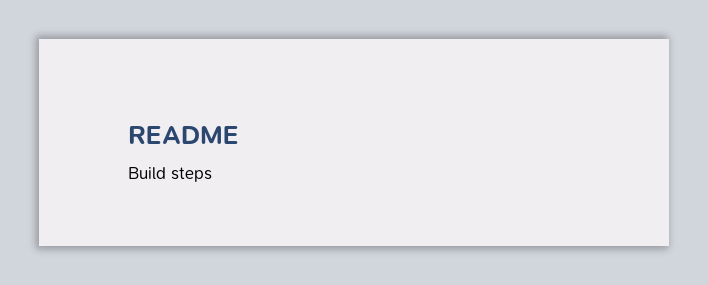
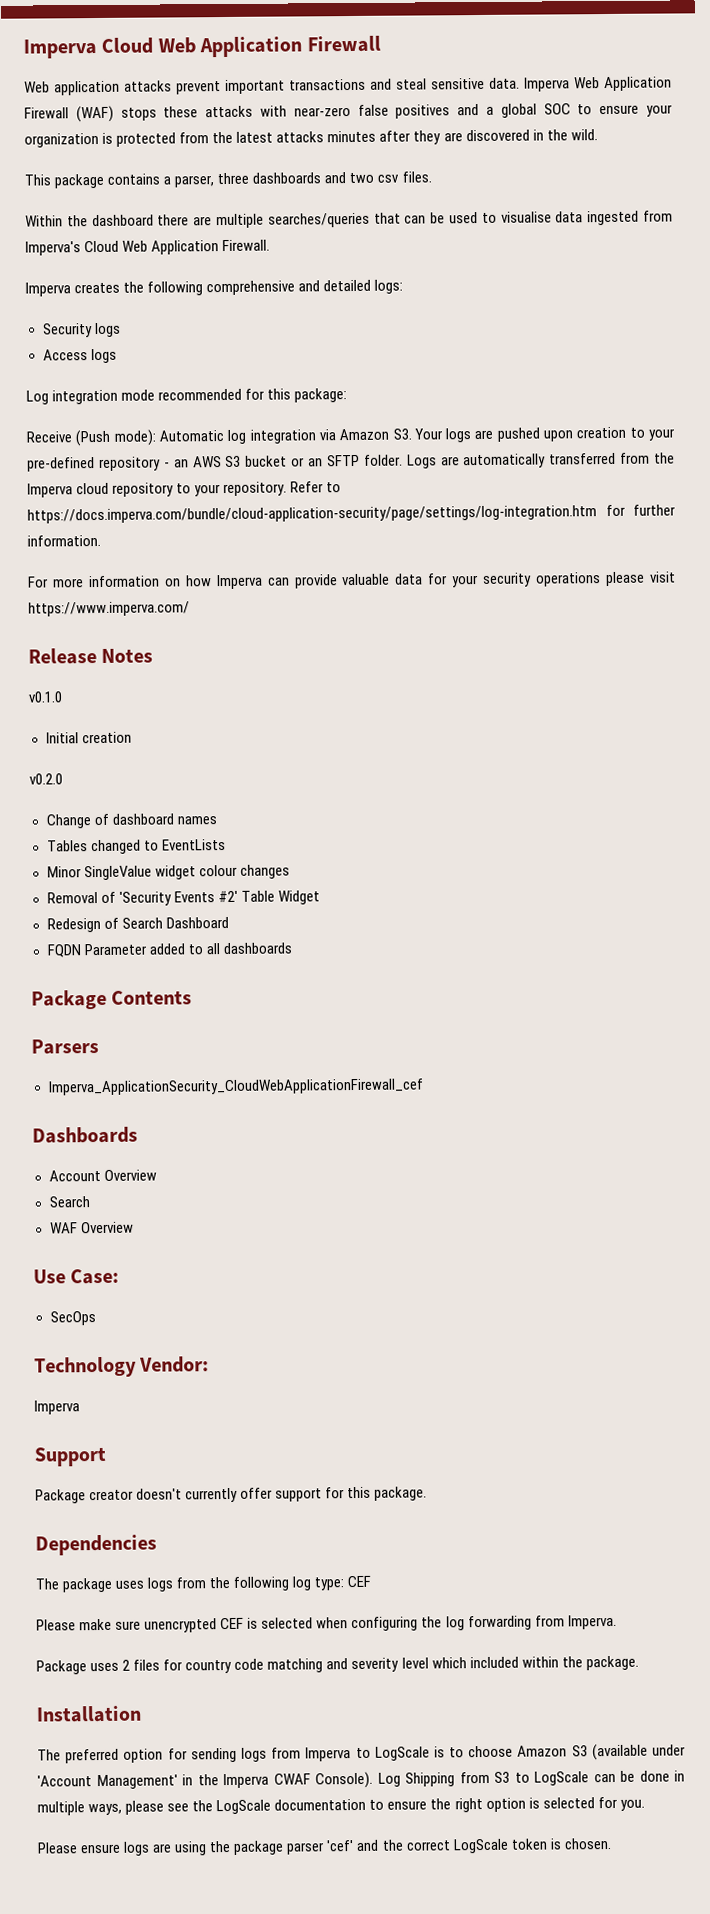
- README
- Build steps
+ Imperva Cloud Web Application Firewall
+ Web application attacks prevent important transactions and steal sensitive data. Imperva Web Application Firewall (WAF) stops these attacks with near-zero false positives and a global SOC to ensure your organization is protected from the latest attacks minutes after they are discovered in the wild.
+ This package contains a parser, three dashboards and two csv files.
+ Within the dashboard there are multiple searches/queries that can be used to visualise data ingested from Imperva's Cloud Web Application Firewall.
+ Imperva creates the following comprehensive and detailed logs:
+ Security logs
+ Access logs
+ Log integration mode recommended for this package:
+ Receive (Push mode): Automatic log integration via Amazon S3. Your logs are pushed upon creation to your pre-defined repository - an AWS S3 bucket or an SFTP folder. Logs are automatically transferred from the Imperva cloud repository to your repository. Refer to https://docs.imperva.com/bundle/cloud-application-security/page/settings/log-integration.htm for further information.
+ For more information on how Imperva can provide valuable data for your security operations please visit https://www.imperva.com/
+ Release Notes
+ v0.1.0
+ Initial creation
+ v0.2.0
+ Change of dashboard names
+ Tables changed to EventLists
+ Minor SingleValue widget colour changes
+ Removal of 'Security Events #2' Table Widget
+ Redesign of Search Dashboard
+ FQDN Parameter added to all dashboards
+ Package Contents
+ Parsers
+ Imperva_ApplicationSecurity_CloudWebApplicationFirewall_cef
+ Dashboards
+ Account Overview
+ Search
+ WAF Overview
+ Use Case:
+ SecOps
+ Technology Vendor:
+ Imperva
+ Support
+ Package creator doesn't currently offer support for this package.
+ Dependencies
+ The package uses logs from the following log type: CEF
+ Please make sure unencrypted CEF is selected when configuring the log forwarding from Imperva.
+ Package uses 2 files for country code matching and severity level which included within the package.
+ Installation
+ The preferred option for sending logs from Imperva to LogScale is to choose Amazon S3 (available under 'Account Management' in the Imperva CWAF Console). Log Shipping from S3 to LogScale can be done in multiple ways, please see the LogScale documentation to ensure the right option is selected for you.
+ Please ensure logs are using the package parser 'cef' and the correct LogScale token is chosen.

